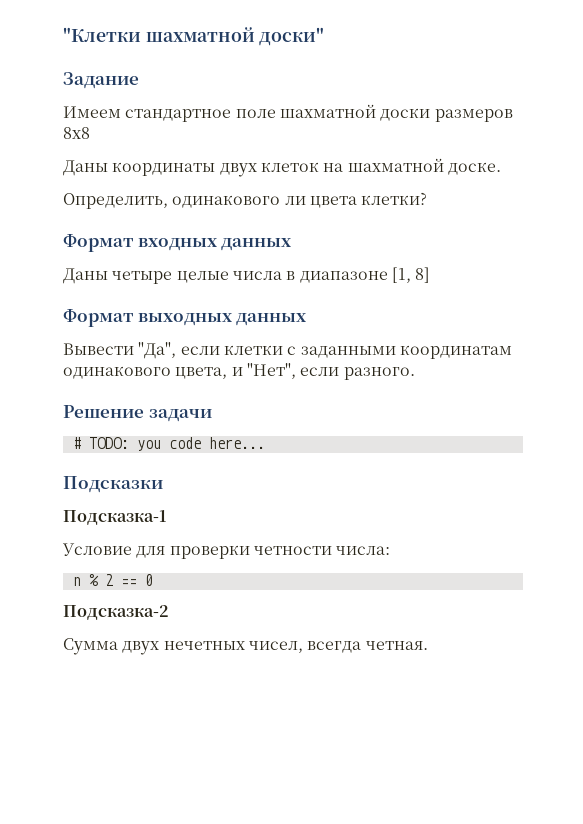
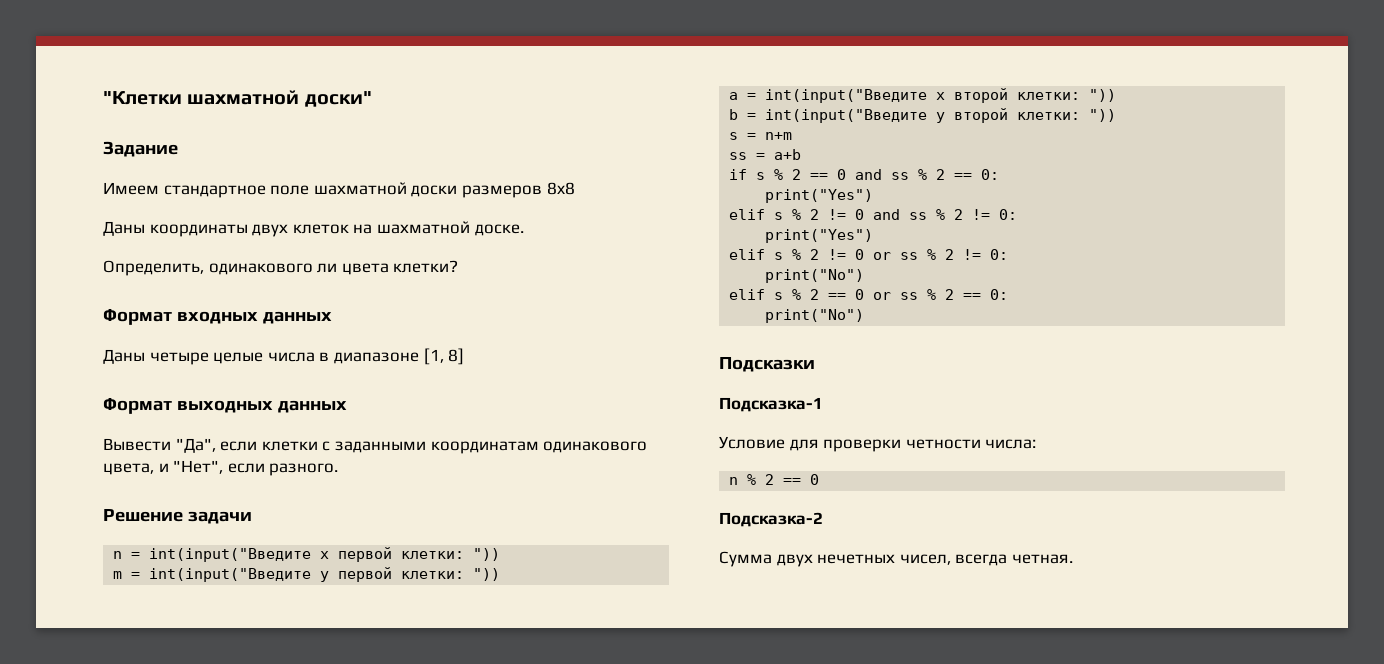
- # TODO: you code here...
+ n = int(input("Введите x первой клетки: "))
+ m = int(input("Введите y первой клетки: "))
+ a = int(input("Введите x второй клетки: "))
+ b = int(input("Введите y второй клетки: "))
+ s = n+m
+ ss = a+b
+ if s % 2 == 0 and ss % 2 == 0:
+ print("Yes")
+ elif s % 2 != 0 and ss % 2 != 0:
+ print("Yes")
+ elif s % 2 != 0 or ss % 2 != 0:
+ print("No")
+ elif s % 2 == 0 or ss % 2 == 0:
+ print("No")

